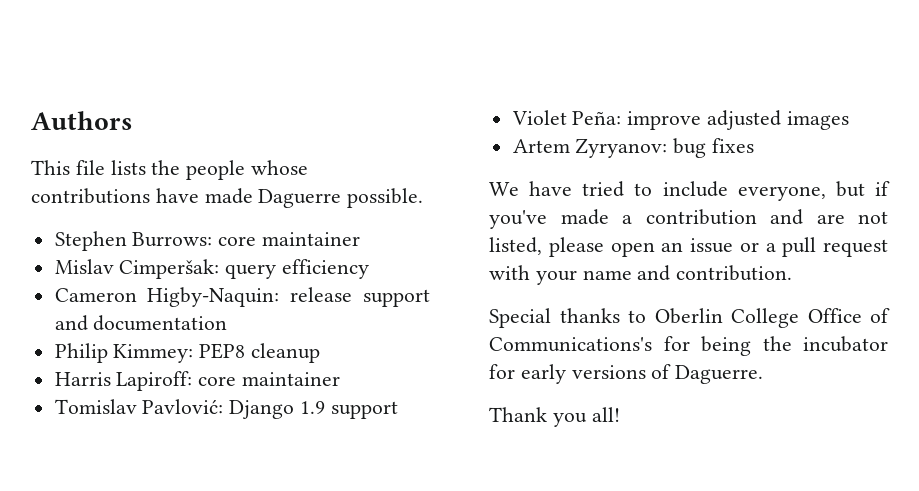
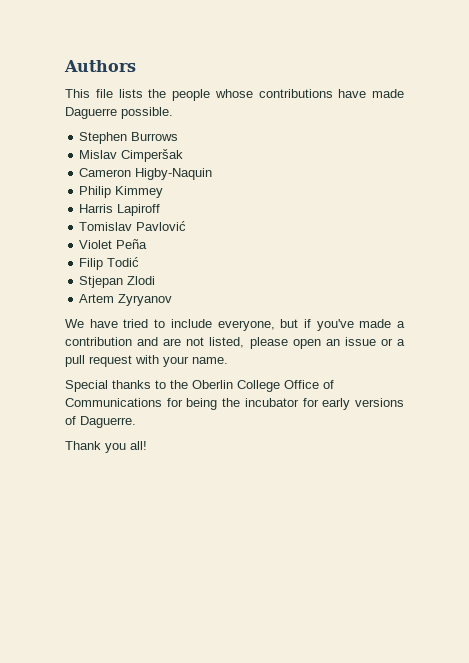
- Stephen Burrows: core maintainer
- Mislav Cimperšak: query efficiency
- Cameron Higby-Naquin: release support and documentation
- Philip Kimmey: PEP8 cleanup
- Harris Lapiroff: core maintainer
- Tomislav Pavlović: Django 1.9 support
- Violet Peña: improve adjusted images
- Artem Zyryanov: bug fixes
+ Stephen Burrows
+ Mislav Cimperšak
+ Cameron Higby-Naquin
+ Philip Kimmey
+ Harris Lapiroff
+ Tomislav Pavlović
+ Violet Peña
+ Filip Todić
+ Stjepan Zlodi
+ Artem Zyryanov
- We have tried to include everyone, but if you've made a contribution and are not listed, please open an issue or a pull request with your name and contribution.
+ We have tried to include everyone, but if you've made a contribution and are not listed, please open an issue or a pull request with your name.
- Special thanks to Oberlin College Office of Communications's for being the incubator for early versions of Daguerre.
+ Special thanks to the Oberlin College Office of Communications for being the incubator for early versions of Daguerre.

